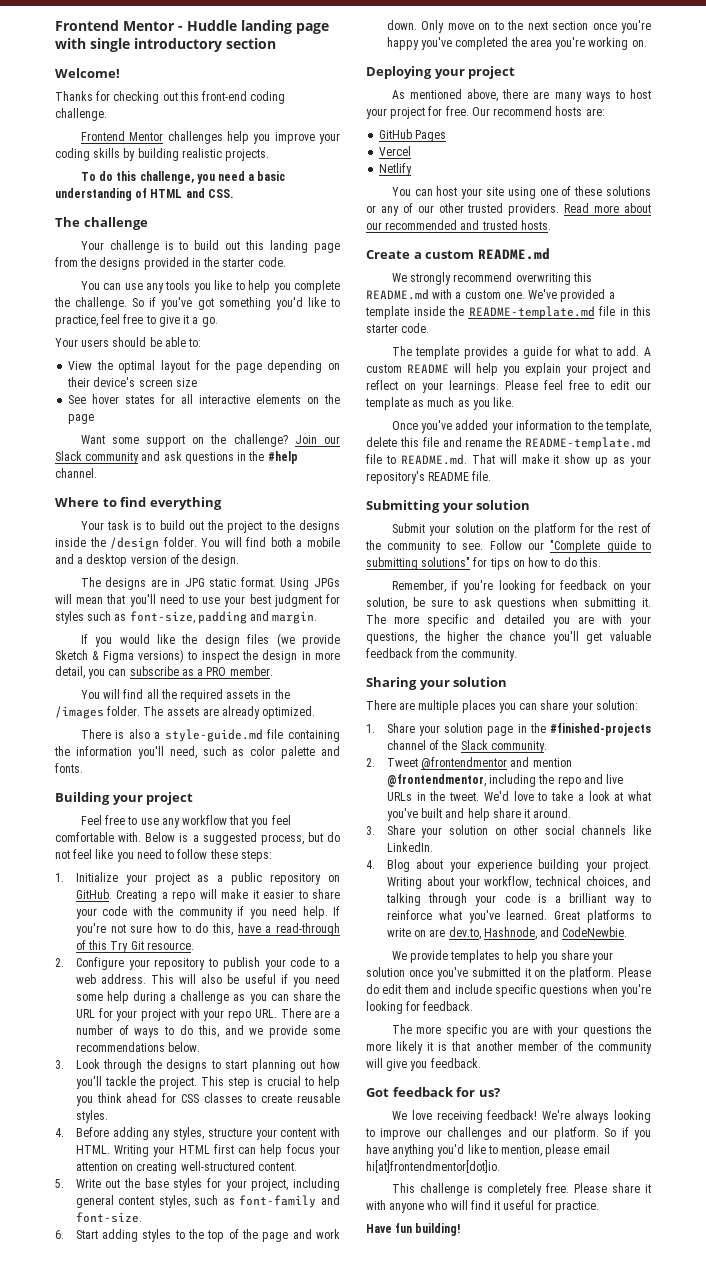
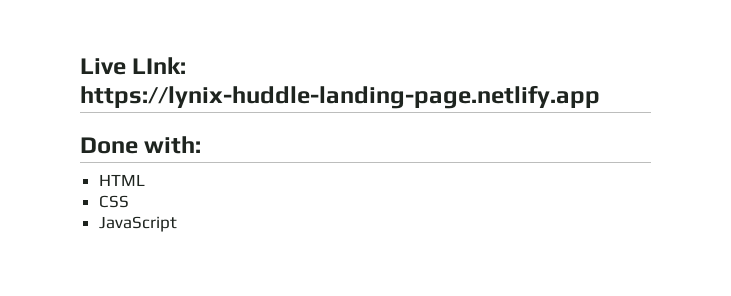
- Frontend Mentor - Huddle landing page with single introductory section
- Welcome!
- Thanks for checking out this front-end coding challenge.
- Frontend Mentor challenges help you improve your coding skills by building realistic projects.
- To do this challenge, you need a basic understanding of HTML and CSS.
- The challenge
- Your challenge is to build out this landing page from the designs provided in the starter code.
- You can use any tools you like to help you complete the challenge. So if you've got something you'd like to practice, feel free to give it a go.
- Your users should be able to:
- View the optimal layout for the page depending on their device's screen size
- See hover states for all interactive elements on the page
- Want some support on the challenge? Join our Slack community and ask questions in the #help channel.
- Where to find everything
- Your task is to build out the project to the designs inside the /design folder. You will find both a mobile and a desktop version of the design.
- The designs are in JPG static format. Using JPGs will mean that you'll need to use your best judgment for styles such as font-size, padding and margin.
- If you would like the design files (we provide Sketch & Figma versions) to inspect the design in more detail, you can subscribe as a PRO member.
- You will find all the required assets in the /images folder. The assets are already optimized.
- There is also a style-guide.md file containing the information you'll need, such as color palette and fonts.
- Building your project
- Feel free to use any workflow that you feel comfortable with. Below is a suggested process, but do not feel like you need to follow these steps:
- 1. Initialize your project as a public repository on GitHub. Creating a repo will make it easier to share your code with the community if you need help. If you're not sure how to do this, have a read-through of this Try Git resource.
- 2. Configure your repository to publish your code to a web address. This will also be useful if you need some help during a challenge as you can share the URL for your project with your repo URL. There are a number of ways to do this, and we provide some recommendations below.
- 3. Look through the designs to start planning out how you'll tackle the project. This step is crucial to help you think ahead for CSS classes to create reusable styles.
- 4. Before adding any styles, structure your content with HTML. Writing your HTML first can help focus your attention on creating well-structured content.
- 5. Write out the base styles for your project, including general content styles, such as font-family and font-size.
- 6. Start adding styles to the top of the page and work down. Only move on to the next section once you're happy you've completed the area you're working on.
- Deploying your project
- As mentioned above, there are many ways to host your project for free. Our recommend hosts are:
- GitHub Pages
- Vercel
- Netlify
- You can host your site using one of these solutions or any of our other trusted providers. Read more about our recommended and trusted hosts.
- Create a custom README.md
- We strongly recommend overwriting this README.md with a custom one. We've provided a template inside the README-template.md file in this starter code.
- The template provides a guide for what to add. A custom README will help you explain your project and reflect on your learnings. Please feel free to edit our template as much as you like.
- Once you've added your information to the template, delete this file and rename the README-template.md file to README.md. That will make it show up as your repository's README file.
- Submitting your solution
- Submit your solution on the platform for the rest of the community to see. Follow our "Complete guide to submitting solutions" for tips on how to do this.
- Remember, if you're looking for feedback on your solution, be sure to ask questions when submitting it. The more specific and detailed you are with your questions, the higher the chance you'll get valuable feedback from the community.
- Sharing your solution
- There are multiple places you can share your solution:
- 1. Share your solution page in the #finished-projects channel of the Slack community.
- 2. Tweet @frontendmentor and mention @frontendmentor, including the repo and live URLs in the tweet. We'd love to take a look at what you've built and help share it around.
- 3. Share your solution on other social channels like LinkedIn.
- 4. Blog about your experience building your project. Writing about your workflow, technical choices, and talking through your code is a brilliant way to reinforce what you've learned. Great platforms to write on are dev.to, Hashnode, and CodeNewbie.
- We provide templates to help you share your solution once you've submitted it on the platform. Please do edit them and include specific questions when you're looking for feedback.
- The more specific you are with your questions the more likely it is that another member of the community will give you feedback.
- Got feedback for us?
- We love receiving feedback! We're always looking to improve our challenges and our platform. So if you have anything you'd like to mention, please email hi[at]frontendmentor[dot]io.
- This challenge is completely free. Please share it with anyone who will find it useful for practice.
- Have fun building!
+ Live LInk: https://lynix-huddle-landing-page.netlify.app
+ Done with:
+ HTML
+ CSS
+ JavaScript

